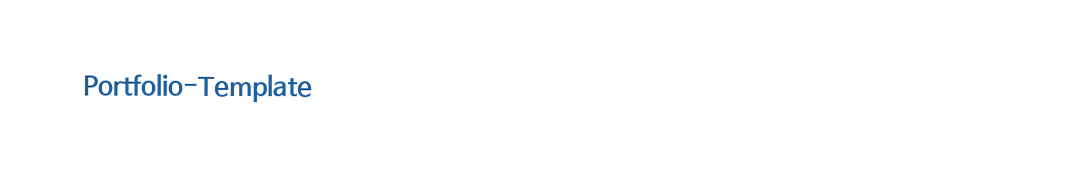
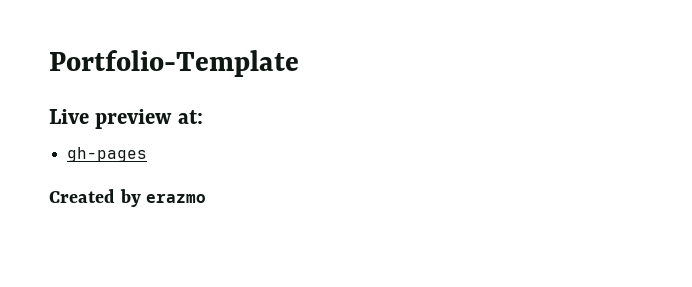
+ Live preview at:
+ gh-pages
+ Created by erazmo

